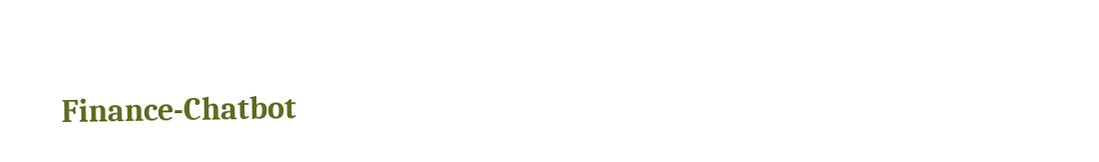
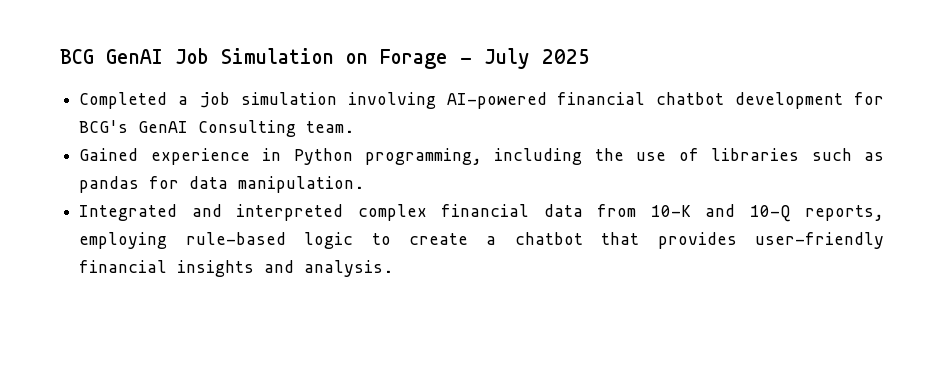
- Finance-Chatbot
+ BCG GenAI Job Simulation on Forage - July 2025
+ Completed a job simulation involving AI-powered financial chatbot development for BCG's GenAI Consulting team.
+ Gained experience in Python programming, including the use of libraries such as pandas for data manipulation.
+ Integrated and interpreted complex financial data from 10-K and 10-Q reports, employing rule-based logic to create a chatbot that provides user-friendly financial insights and analysis.

